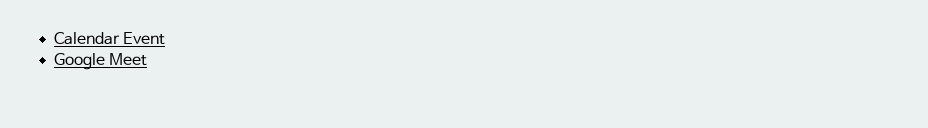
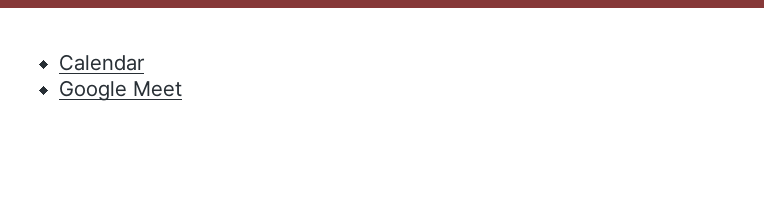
- Calendar Event
+ Calendar

